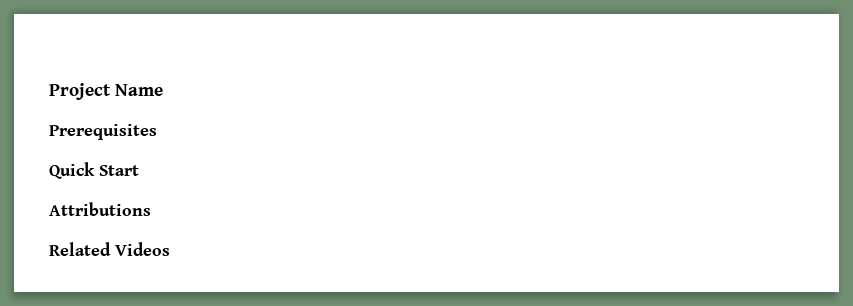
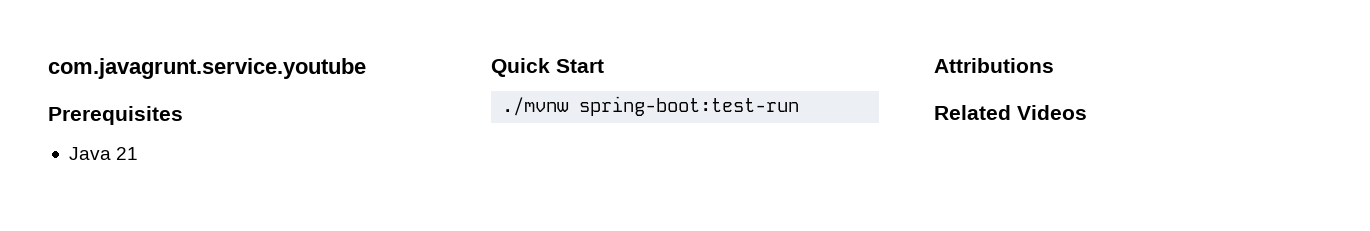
- Project Name
+ com.javagrunt.service.youtube
+ Java 21
+ ./mvnw spring-boot:test-run

